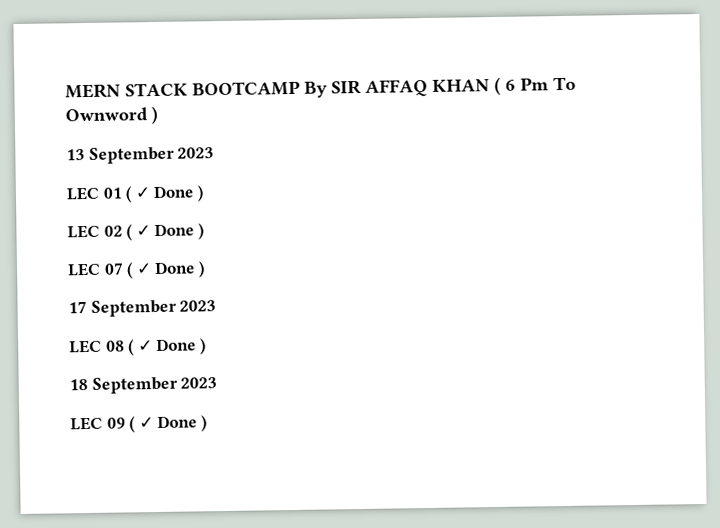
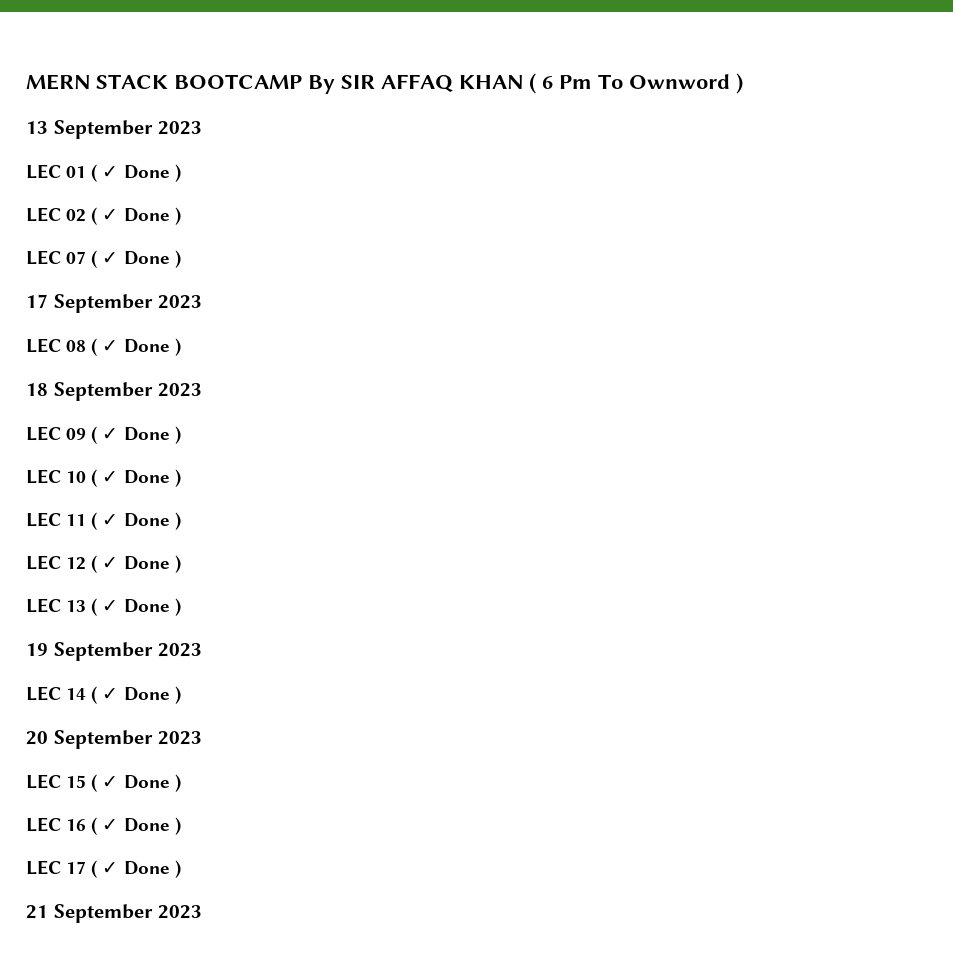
+ LEC 10 ( ✓ Done )
+ LEC 11 ( ✓ Done )
+ LEC 12 ( ✓ Done )
+ LEC 13 ( ✓ Done )
+ 19 September 2023
+ LEC 14 ( ✓ Done )
+ 20 September 2023
+ LEC 15 ( ✓ Done )
+ LEC 16 ( ✓ Done )
+ LEC 17 ( ✓ Done )
+ 21 September 2023

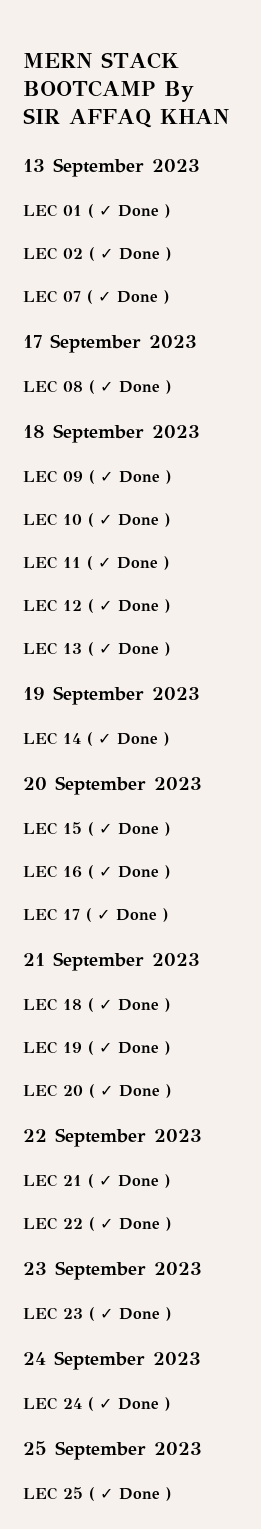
- MERN STACK BOOTCAMP By SIR AFFAQ KHAN ( 6 Pm To Ownword )
+ MERN STACK BOOTCAMP By SIR AFFAQ KHAN
+ LEC 18 ( ✓ Done )
+ LEC 19 ( ✓ Done )
+ LEC 20 ( ✓ Done )
+ 22 September 2023
+ LEC 21 ( ✓ Done )
+ LEC 22 ( ✓ Done )
+ 23 September 2023
+ LEC 23 ( ✓ Done )
+ 24 September 2023
+ LEC 24 ( ✓ Done )
+ 25 September 2023
+ LEC 25 ( ✓ Done )

